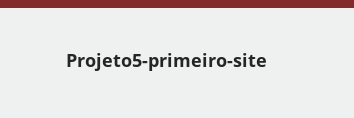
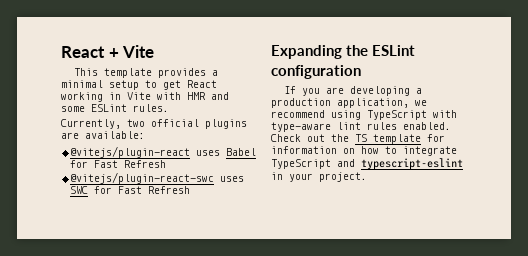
- Projeto5-primeiro-site
+ React + Vite
+ This template provides a minimal setup to get React working in Vite with HMR and some ESLint rules.
+ Currently, two official plugins are available:
+ @vitejs/plugin-react uses Babel for Fast Refresh
+ @vitejs/plugin-react-swc uses SWC for Fast Refresh
+ Expanding the ESLint configuration
+ If you are developing a production application, we recommend using TypeScript with type-aware lint rules enabled. Check out the TS template for information on how to integrate TypeScript and typescript-eslint in your project.

